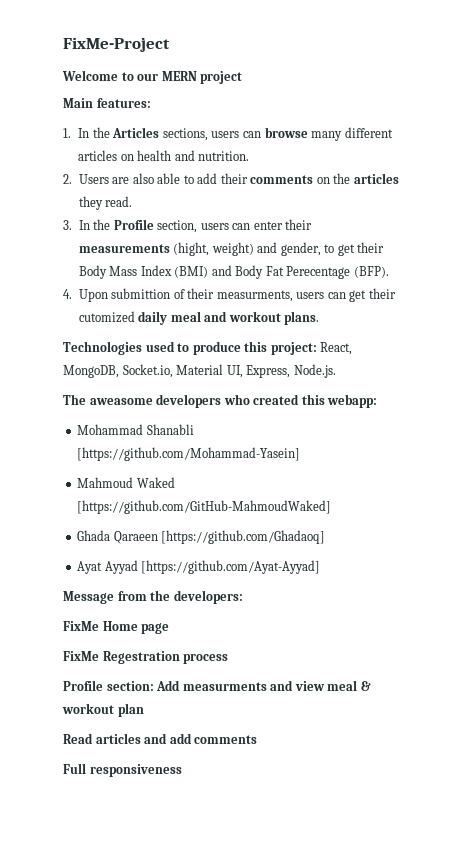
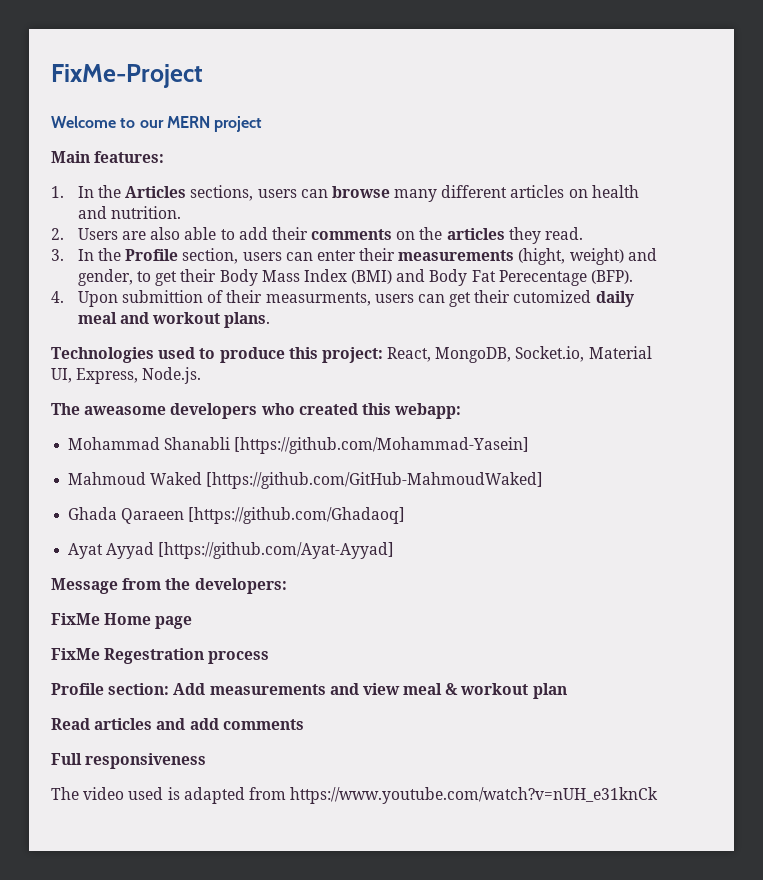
- Profile section: Add measurments and view meal & workout plan
+ Profile section: Add measurements and view meal & workout plan
+ The video used is adapted from https://www.youtube.com/watch?v=nUH_e31knCk

